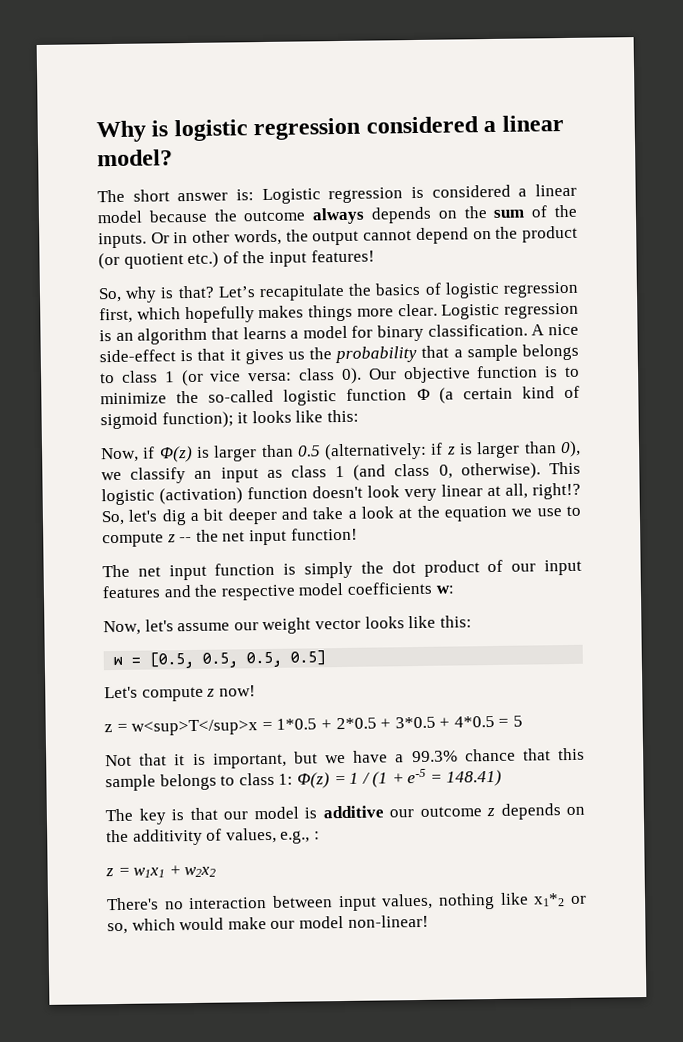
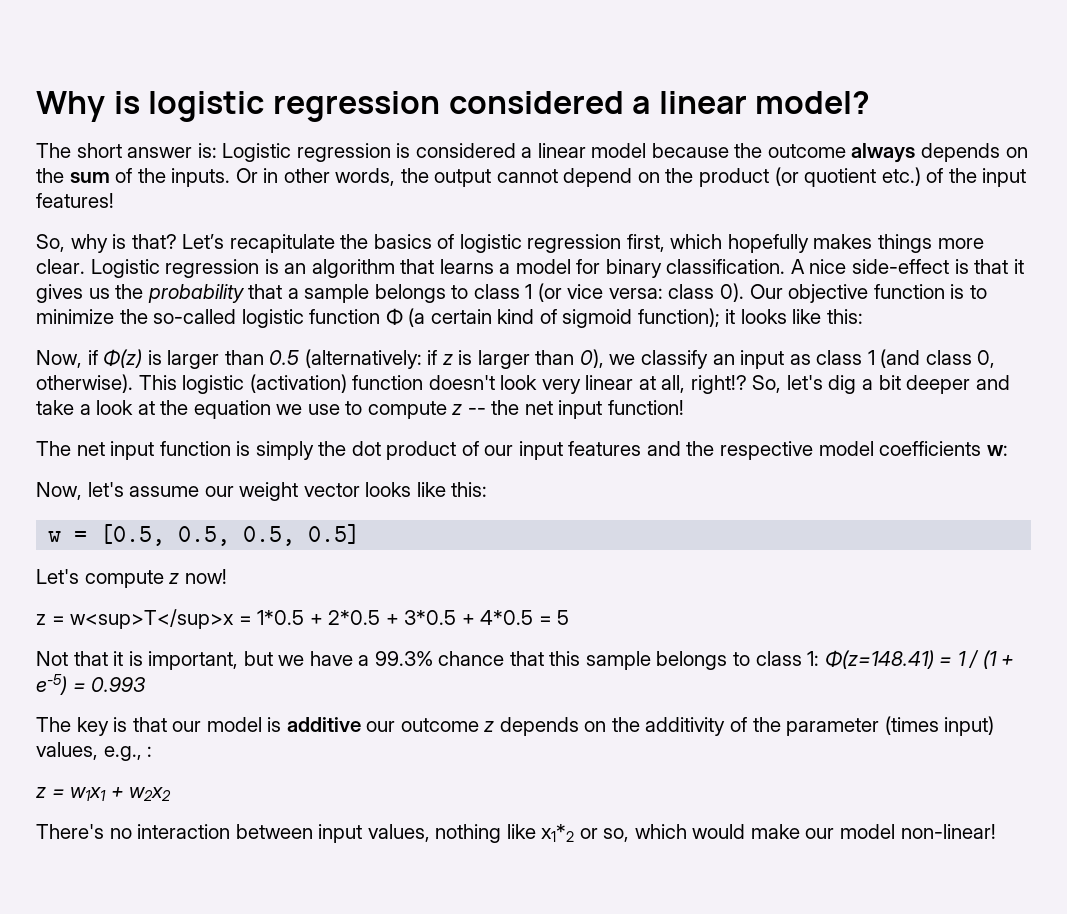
- Not that it is important, but we have a 99.3% chance that this sample belongs to class 1: Φ(z) = 1 / (1 + e-5 = 148.41)
+ Not that it is important, but we have a 99.3% chance that this sample belongs to class 1: Φ(z=148.41) = 1 / (1 + e-5) = 0.993
- The key is that our model is additive our outcome z depends on the additivity of values, e.g., :
+ The key is that our model is additive our outcome z depends on the additivity of the parameter (times input) values, e.g., :

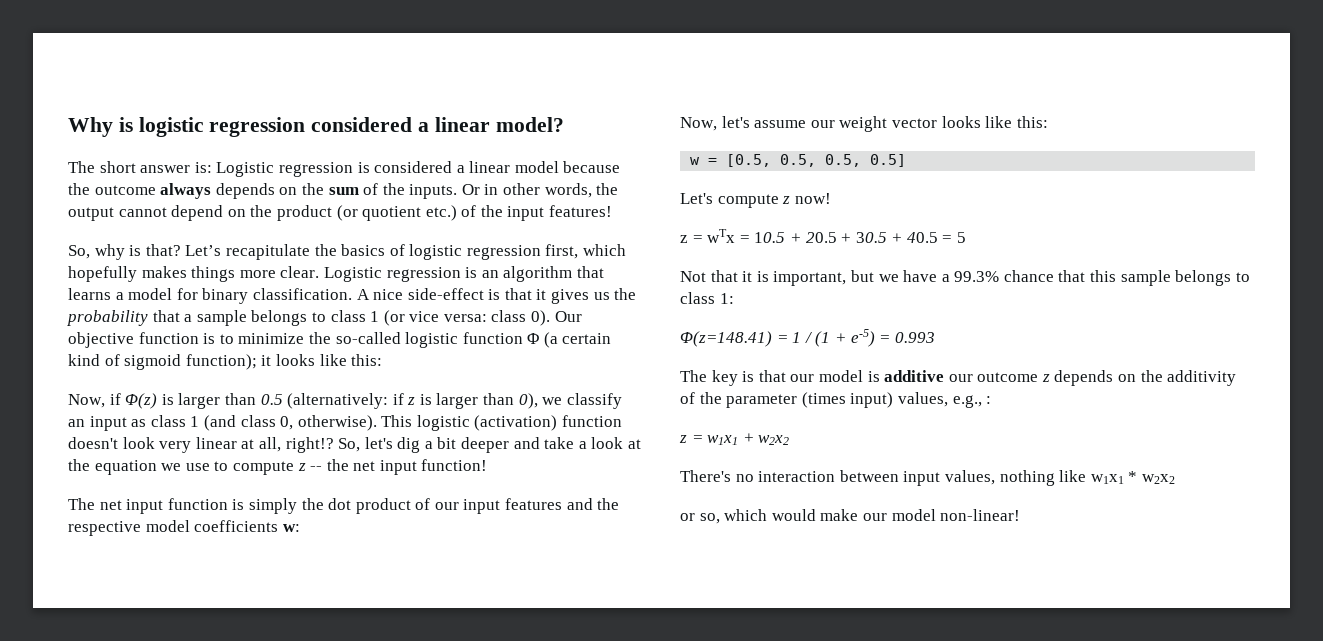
- z = w<sup>T</sup>x = 1*0.5 + 2*0.5 + 3*0.5 + 4*0.5 = 5
+ z = wTx = 10.5 + 20.5 + 30.5 + 40.5 = 5
- Not that it is important, but we have a 99.3% chance that this sample belongs to class 1: Φ(z=148.41) = 1 / (1 + e-5) = 0.993
+ Not that it is important, but we have a 99.3% chance that this sample belongs to class 1:
+ Φ(z=148.41) = 1 / (1 + e-5) = 0.993
- There's no interaction between input values, nothing like x1*2 or so, which would make our model non-linear!
+ There's no interaction between input values, nothing like w1x1 * w2x2
+ or so, which would make our model non-linear!

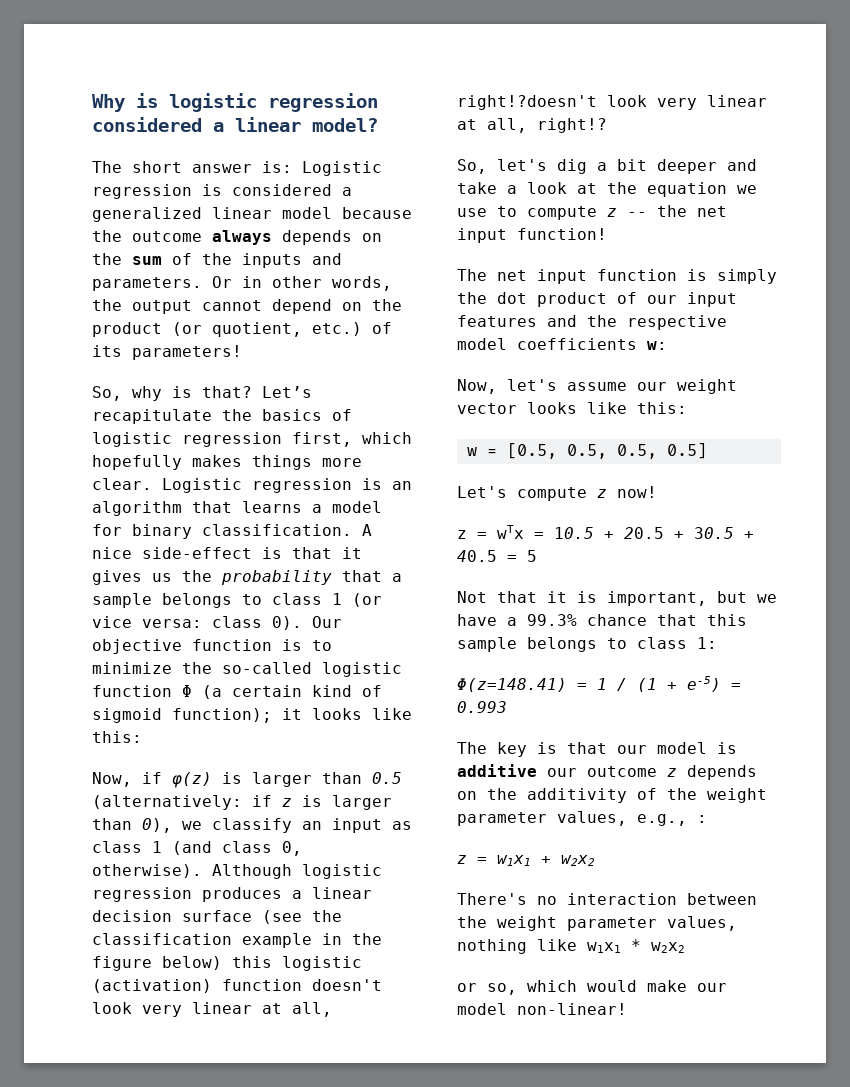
- The short answer is: Logistic regression is considered a linear model because the outcome always depends on the sum of the inputs.
+ The short answer is: Logistic regression is considered a generalized linear model because the outcome always depends on the sum of the inputs and parameters.
- Or in other words, the output cannot depend on the product (or quotient etc.) of the input features!
+ Or in other words, the output cannot depend on the product (or quotient, etc.) of its parameters!
- Now, if Φ(z) is larger than 0.5 (alternatively: if z is larger than 0), we classify an input as class 1 (and class 0, otherwise).
+ Now, if φ(z) is larger than 0.5 (alternatively: if z is larger than 0), we classify an input as class 1 (and class 0, otherwise).
- This logistic (activation) function doesn't look very linear at all, right!? So, let's dig a bit deeper and take a look at the equation we use to compute z -- the net input function!
+ Although logistic regression produces a linear decision surface (see the classification example in the figure below) this logistic (activation) function doesn't look very linear at all, right!?doesn't look very linear at all, right!?
+ So, let's dig a bit deeper and take a look at the equation we use to compute z -- the net input function!
- The key is that our model is additive our outcome z depends on the additivity of the parameter (times input) values, e.g., :
+ The key is that our model is additive our outcome z depends on the additivity of the weight parameter values, e.g., :
- There's no interaction between input values, nothing like w1x1 * w2x2
+ There's no interaction between the weight parameter values, nothing like w1x1 * w2x2

